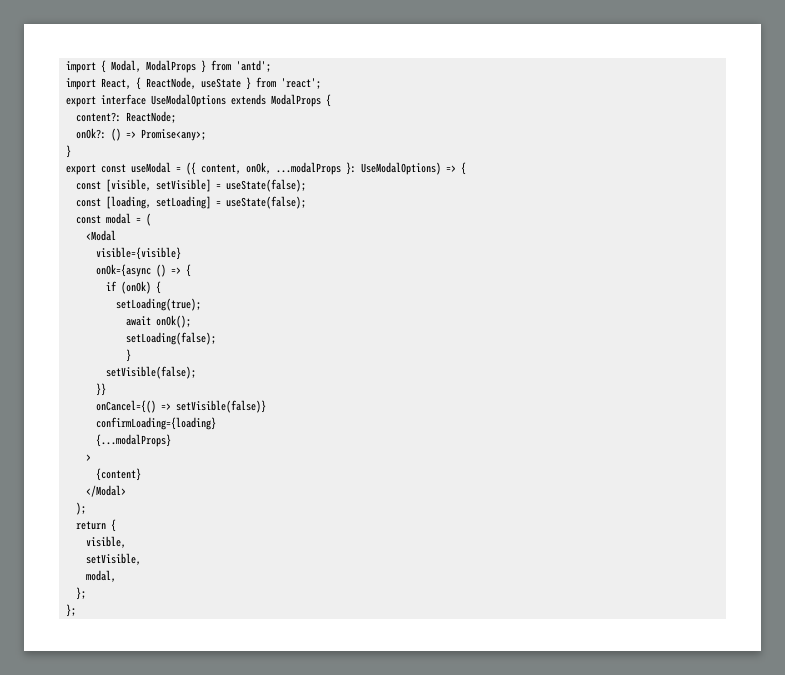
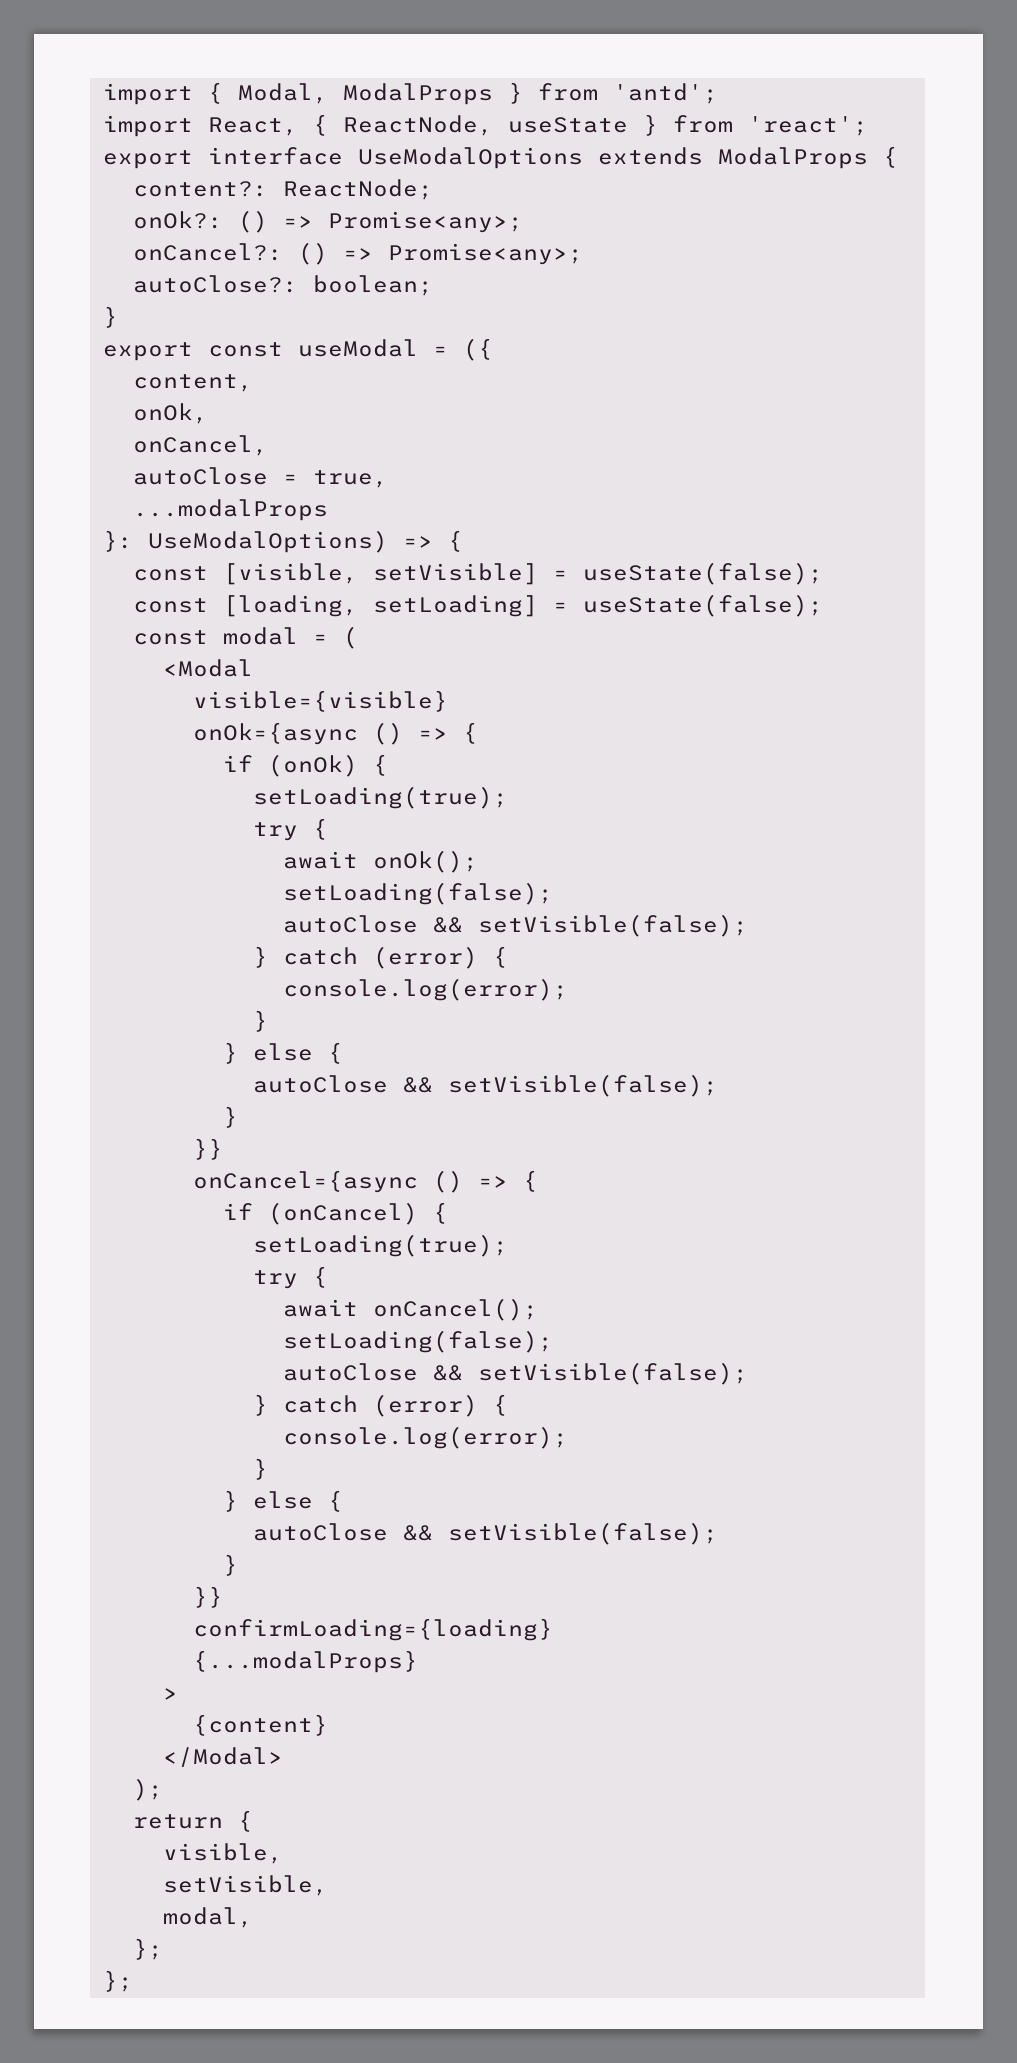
+ onCancel?: () => Promise<any>;
+ autoClose?: boolean;
- export const useModal = ({ content, onOk, ...modalProps }: UseModalOptions) => {
+ export const useModal = ({
+ content,
+ onOk,
+ onCancel,
+ autoClose = true,
+ ...modalProps
+ }: UseModalOptions) => {
  if (onOk) {
  setLoading(true);
+ try {
  await onOk();
  setLoading(false);
+ autoClose && setVisible(false);
+ } catch (error) {
+ console.log(error);
  }
- setVisible(false);
+ } else {
+ autoClose && setVisible(false);
+ }
  }}
- onCancel={() => setVisible(false)}
+ onCancel={async () => {
+ if (onCancel) {
+ setLoading(true);
+ try {
+ await onCancel();
+ setLoading(false);
+ autoClose && setVisible(false);
+ } catch (error) {
+ console.log(error);
+ }
+ } else {
+ autoClose && setVisible(false);
+ }
+ }}

